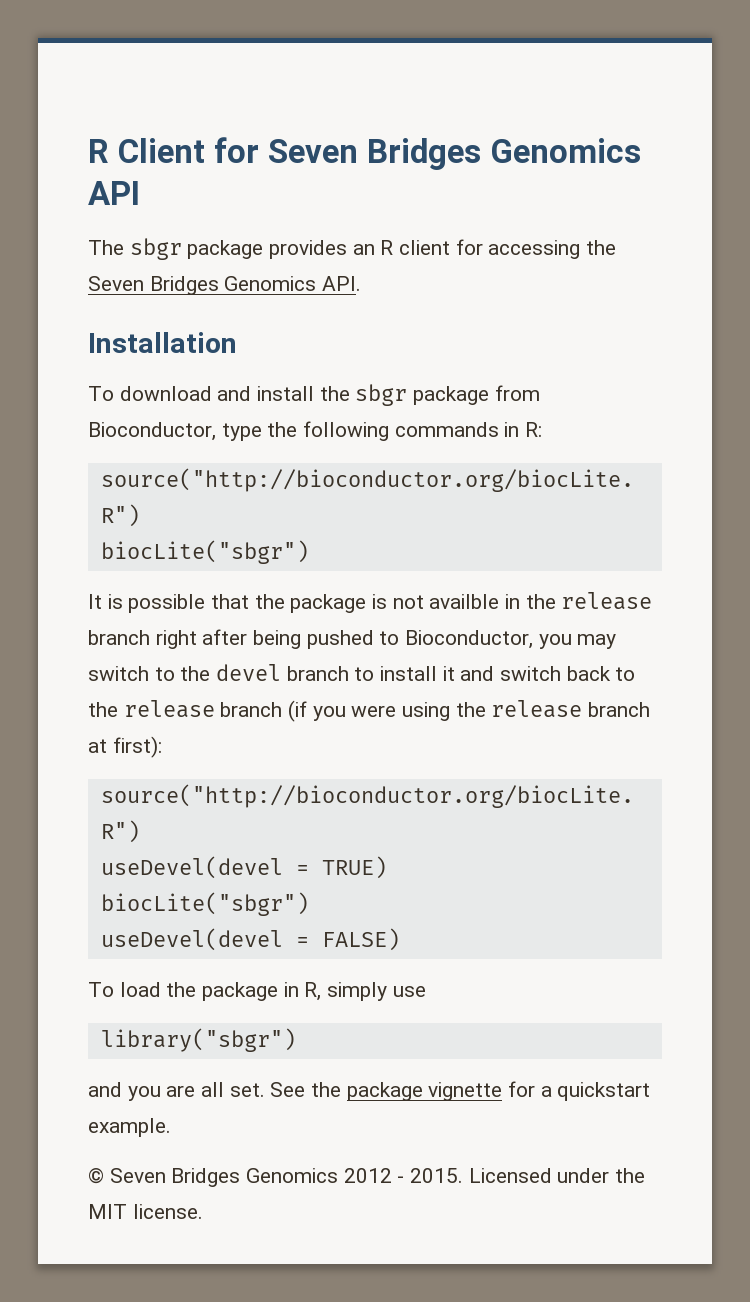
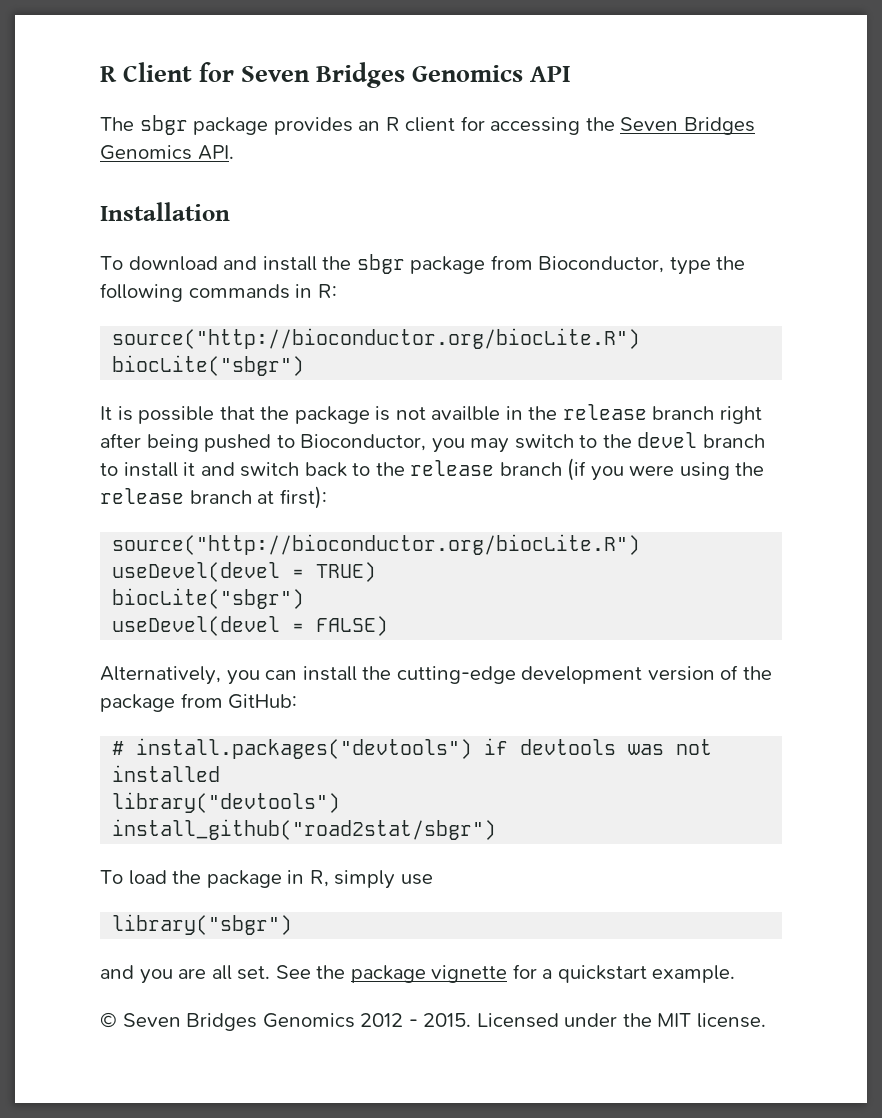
+ Alternatively, you can install the cutting-edge development version of the package from GitHub:
+ # install.packages("devtools") if devtools was not installed
+ library("devtools")
+ install_github("road2stat/sbgr")

